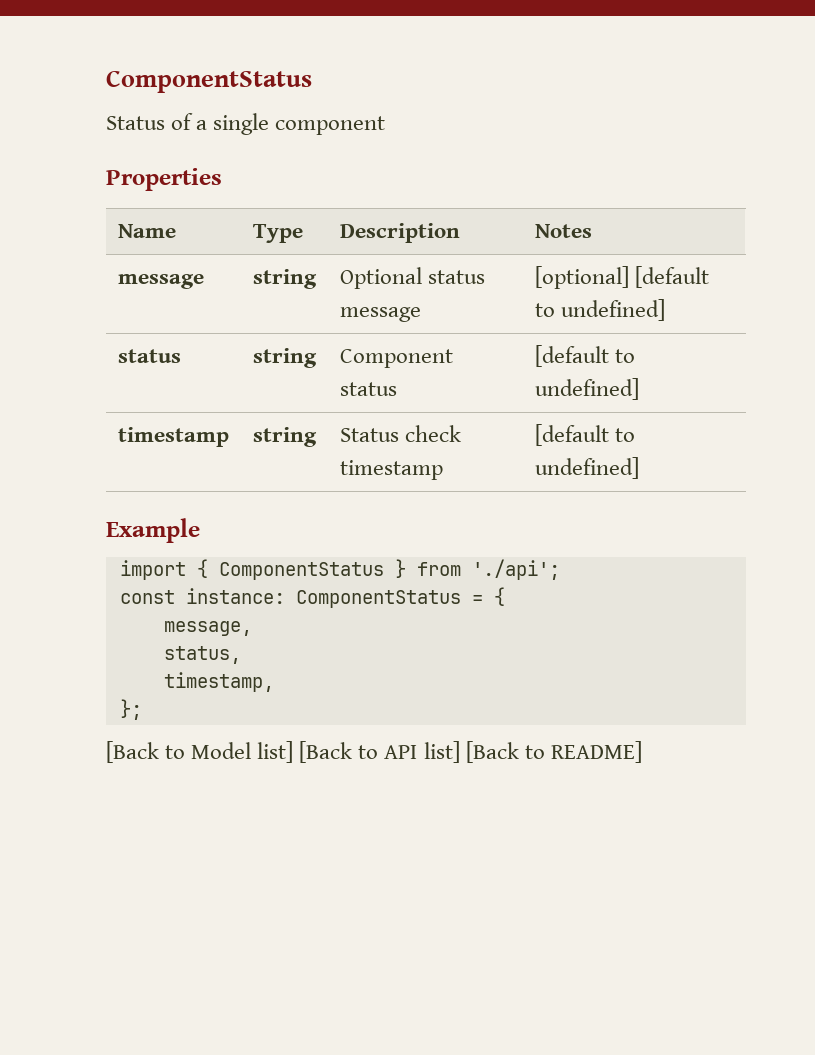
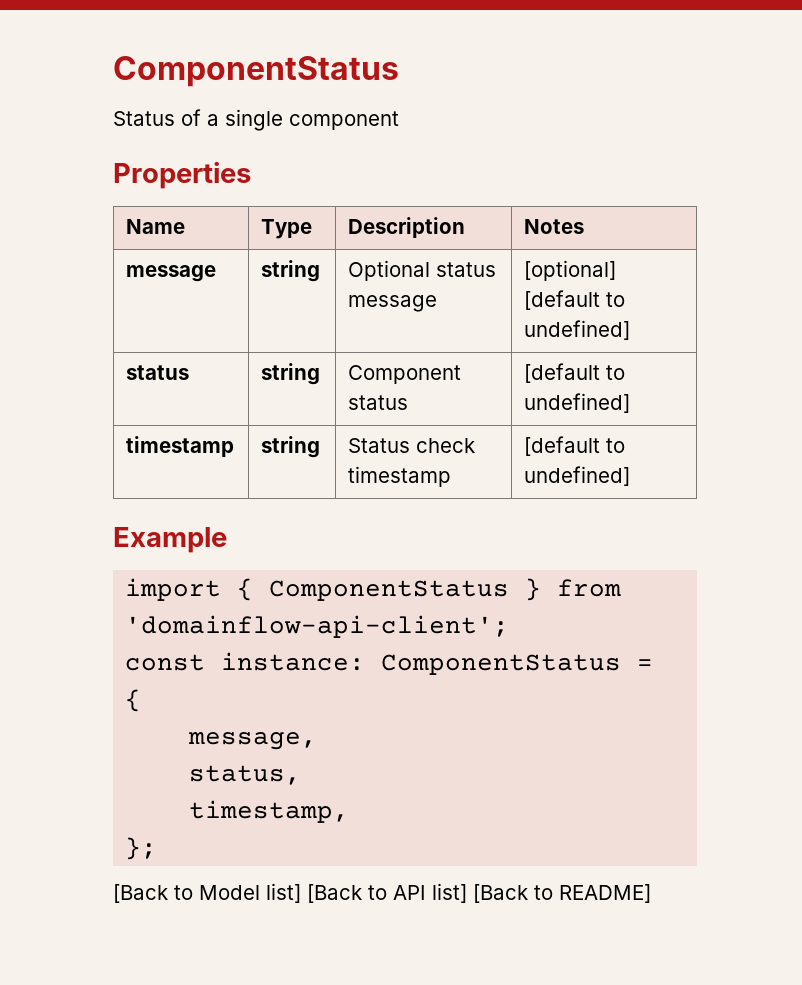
- import { ComponentStatus } from './api';
+ import { ComponentStatus } from 'domainflow-api-client';

